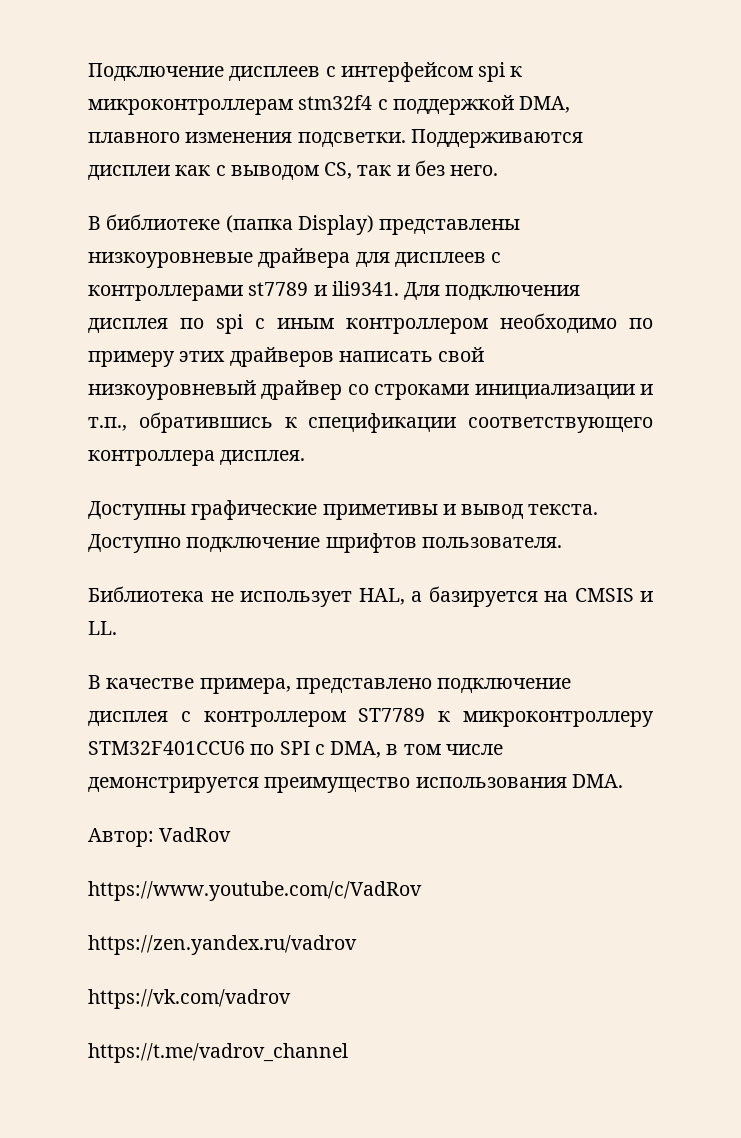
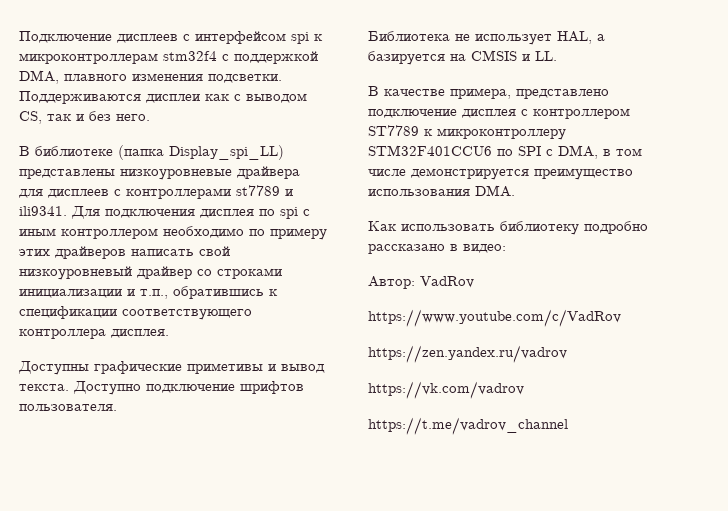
- В библиотеке (папка Display) представлены низкоуровневые драйвера для дисплеев с контроллерами st7789 и ili9341.
+ В библиотеке (папка Display_spi_LL) представлены низкоуровневые драйвера для дисплеев с контроллерами st7789 и ili9341.
+ Как использовать библиотеку подробно рассказано в видео:

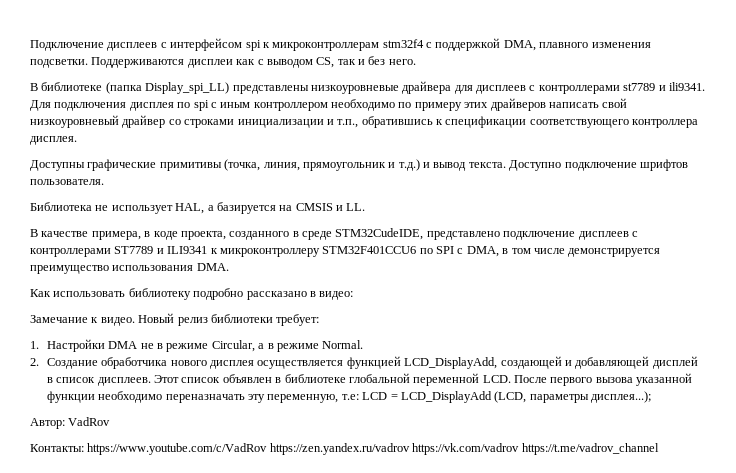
- Доступны графические приметивы и вывод текста.
+ Доступны графические примитивы (точка, линия, прямоугольник и т.д.) и вывод текста.
- В качестве примера, представлено подключение дисплея с контроллером ST7789 к микроконтроллеру STM32F401CCU6 по SPI с DMA, в том числе демонстрируется преимущество использования DMA.
+ В качестве примера, в коде проекта, созданного в среде STM32CudeIDE, представлено подключение дисплеев с контроллерами ST7789 и ILI9341 к микроконтроллеру STM32F401CCU6 по SPI с DMA, в том числе демонстрируется преимущество использования DMA.
+ Замечание к видео. Новый релиз библиотеки требует:
+ 1. Настройки DMA не в режиме Circular, а в режиме Normal.
+ 2. Создание обработчика нового дисплея осуществляется функцией LCD_DisplayAdd, создающей и добавляющей дисплей в список дисплеев. Этот список объявлен в библиотеке глобальной переменной LCD. После первого вызова указанной функции необходимо переназначать эту переменную, т.е: LCD = LCD_DisplayAdd (LCD, параметры дисплея...);
- https://www.youtube.com/c/VadRov
- https://zen.yandex.ru/vadrov
- https://vk.com/vadrov
- https://t.me/vadrov_channel
+ Контакты: https://www.youtube.com/c/VadRov https://zen.yandex.ru/vadrov https://vk.com/vadrov https://t.me/vadrov_channel

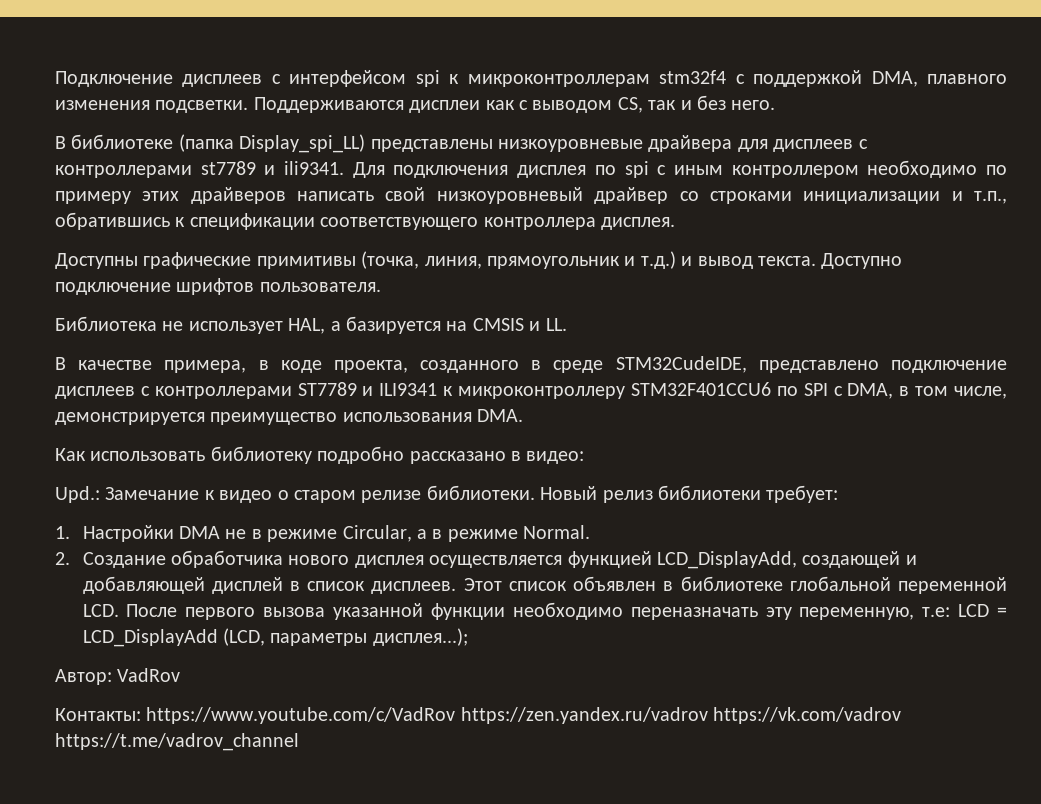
- В качестве примера, в коде проекта, созданного в среде STM32CudeIDE, представлено подключение дисплеев с контроллерами ST7789 и ILI9341 к микроконтроллеру STM32F401CCU6 по SPI с DMA, в том числе демонстрируется преимущество использования DMA.
+ В качестве примера, в коде проекта, созданного в среде STM32CudeIDE, представлено подключение дисплеев с контроллерами ST7789 и ILI9341 к микроконтроллеру STM32F401CCU6 по SPI с DMA, в том числе, демонстрируется преимущество использования DMA.
- Замечание к видео.
+ Upd.: Замечание к видео о старом релизе библиотеки.

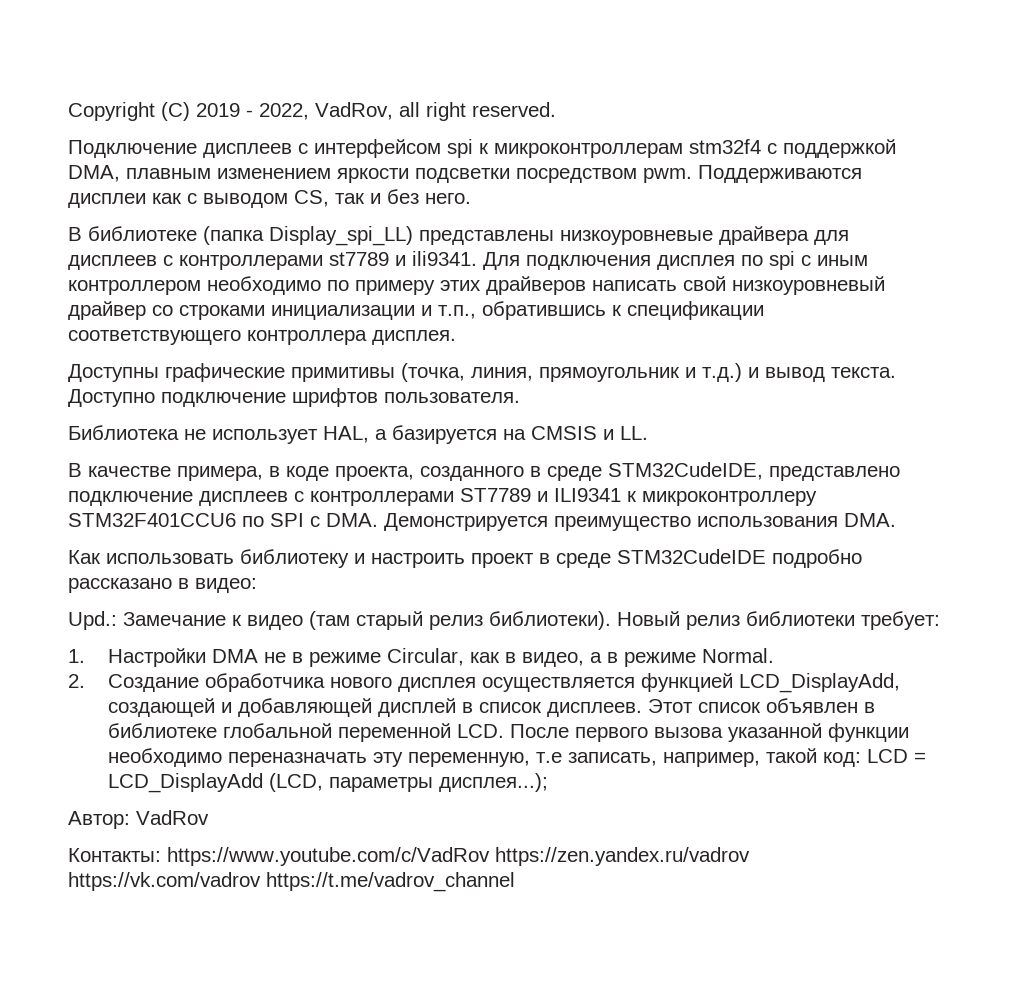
+ Copyright (C) 2019 - 2022, VadRov, all right reserved.
- Подключение дисплеев с интерфейсом spi к микроконтроллерам stm32f4 с поддержкой DMA, плавного изменения подсветки.
+ Подключение дисплеев с интерфейсом spi к микроконтроллерам stm32f4 с поддержкой DMA, плавным изменением яркости подсветки посредством pwm.
- В качестве примера, в коде проекта, созданного в среде STM32CudeIDE, представлено подключение дисплеев с контроллерами ST7789 и ILI9341 к микроконтроллеру STM32F401CCU6 по SPI с DMA, в том числе, демонстрируется преимущество использования DMA.
+ В качестве примера, в коде проекта, созданного в среде STM32CudeIDE, представлено подключение дисплеев с контроллерами ST7789 и ILI9341 к микроконтроллеру STM32F401CCU6 по SPI с DMA. Демонстрируется преимущество использования DMA.
- Как использовать библиотеку подробно рассказано в видео:
+ Как использовать библиотеку и настроить проект в среде STM32CudeIDE подробно рассказано в видео:
- Upd.: Замечание к видео о старом релизе библиотеки.
+ Upd.: Замечание к видео (там старый релиз библиотеки).
- 1. Настройки DMA не в режиме Circular, а в режиме Normal.
+ 1. Настройки DMA не в режиме Circular, как в видео, а в режиме Normal.
- Этот список объявлен в библиотеке глобальной переменной LCD. После первого вызова указанной функции необходимо переназначать эту переменную, т.е: LCD = LCD_DisplayAdd (LCD, параметры дисплея...);
+ Этот список объявлен в библиотеке глобальной переменной LCD. После первого вызова указанной функции необходимо переназначать эту переменную, т.е записать, например, такой код: LCD = LCD_DisplayAdd (LCD, параметры дисплея...);

